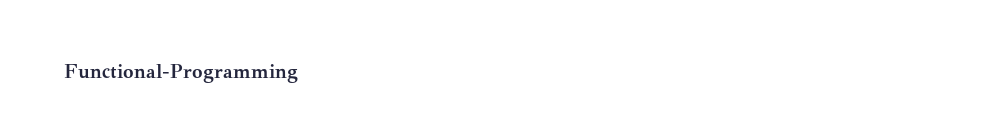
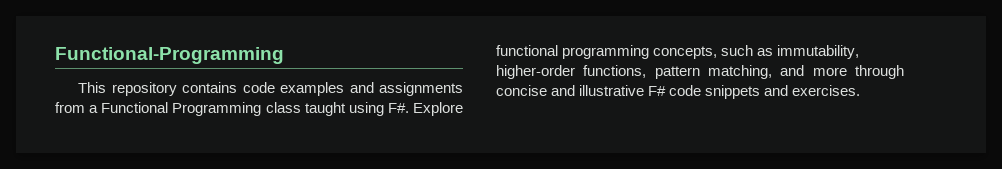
+ This repository contains code examples and assignments from a Functional Programming class taught using F#. Explore functional programming concepts, such as immutability, higher-order functions, pattern matching, and more through concise and illustrative F# code snippets and exercises.

